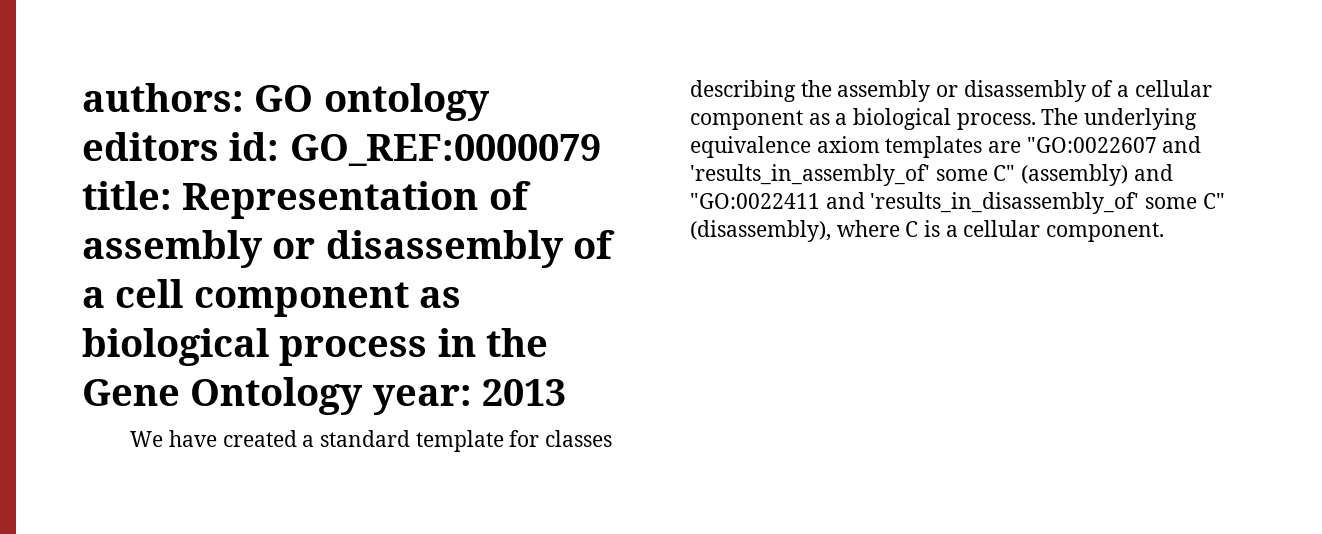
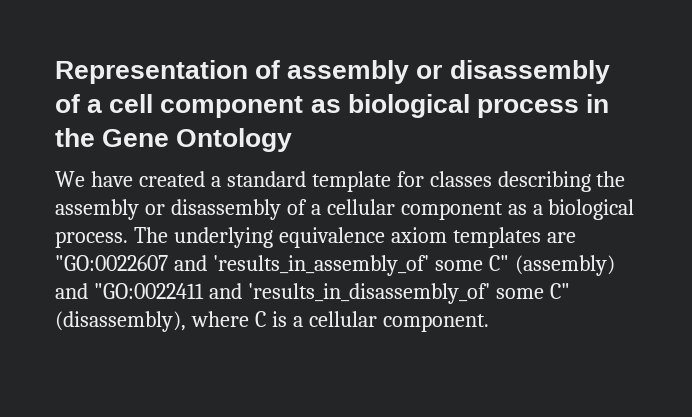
- authors: GO ontology editors id: GO_REF:0000079 title: Representation of assembly or disassembly of a cell component as biological process in the Gene Ontology year: 2013
+ Representation of assembly or disassembly of a cell component as biological process in the Gene Ontology

